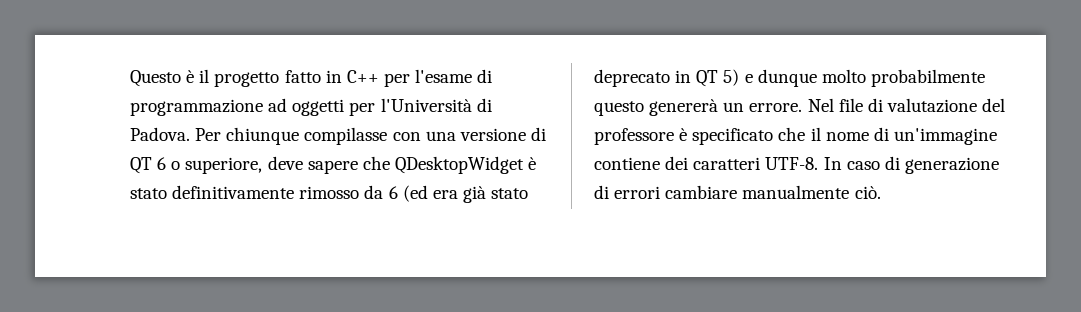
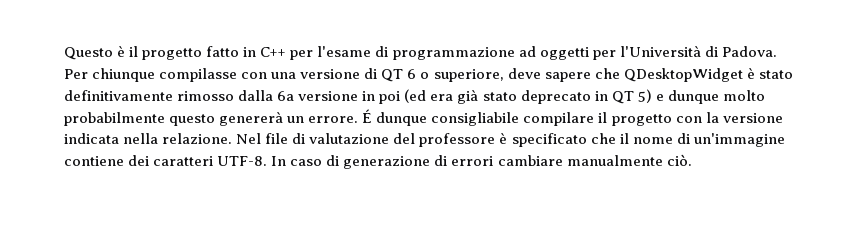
- Per chiunque compilasse con una versione di QT 6 o superiore, deve sapere che QDesktopWidget è stato definitivamente rimosso da 6 (ed era già stato deprecato in QT 5) e dunque molto probabilmente questo genererà un errore.
+ Per chiunque compilasse con una versione di QT 6 o superiore, deve sapere che QDesktopWidget è stato definitivamente rimosso dalla 6a versione in poi (ed era già stato deprecato in QT 5) e dunque molto probabilmente questo genererà un errore.
+ É dunque consigliabile compilare il progetto con la versione indicata nella relazione.

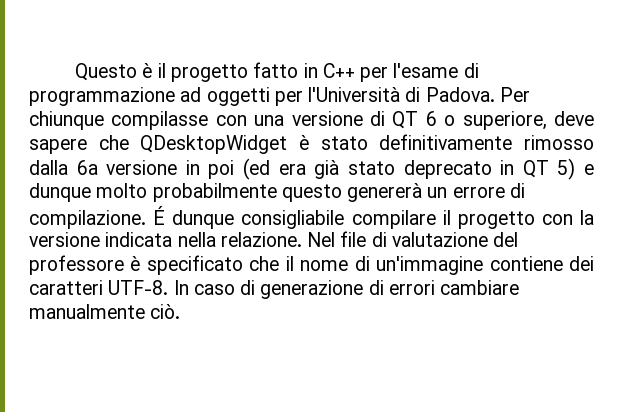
- Per chiunque compilasse con una versione di QT 6 o superiore, deve sapere che QDesktopWidget è stato definitivamente rimosso dalla 6a versione in poi (ed era già stato deprecato in QT 5) e dunque molto probabilmente questo genererà un errore.
+ Per chiunque compilasse con una versione di QT 6 o superiore, deve sapere che QDesktopWidget è stato definitivamente rimosso dalla 6a versione in poi (ed era già stato deprecato in QT 5) e dunque molto probabilmente questo genererà un errore di compilazione.

